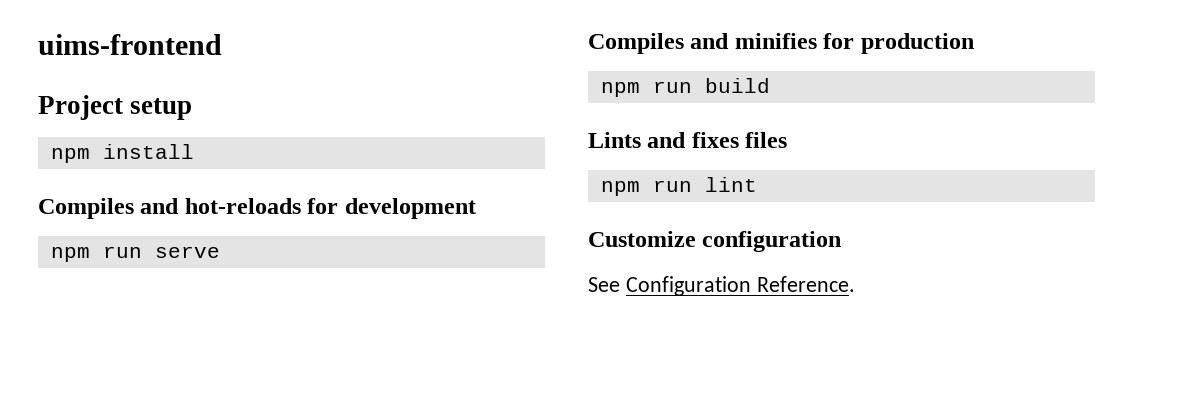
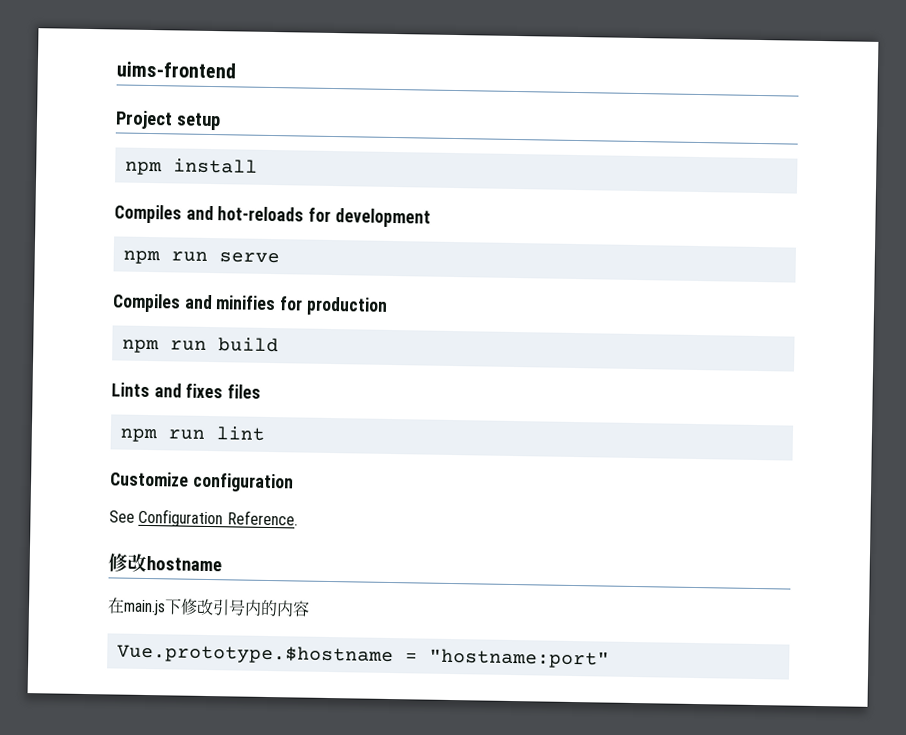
+ 修改hostname
+ 在main.js下修改引号内的内容
+ Vue.prototype.$hostname = "hostname:port"

